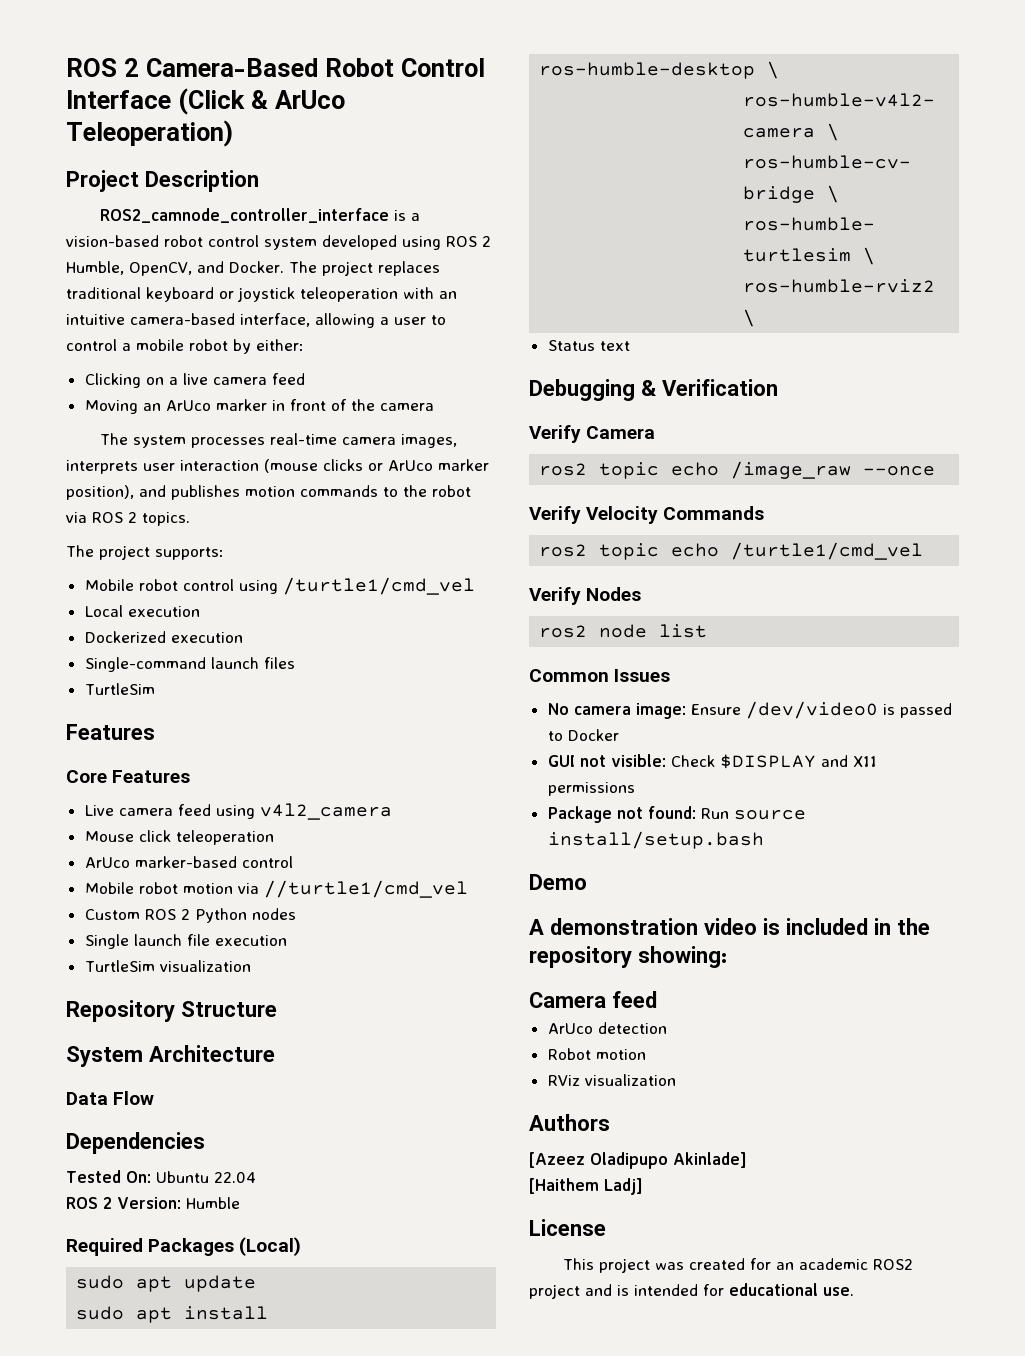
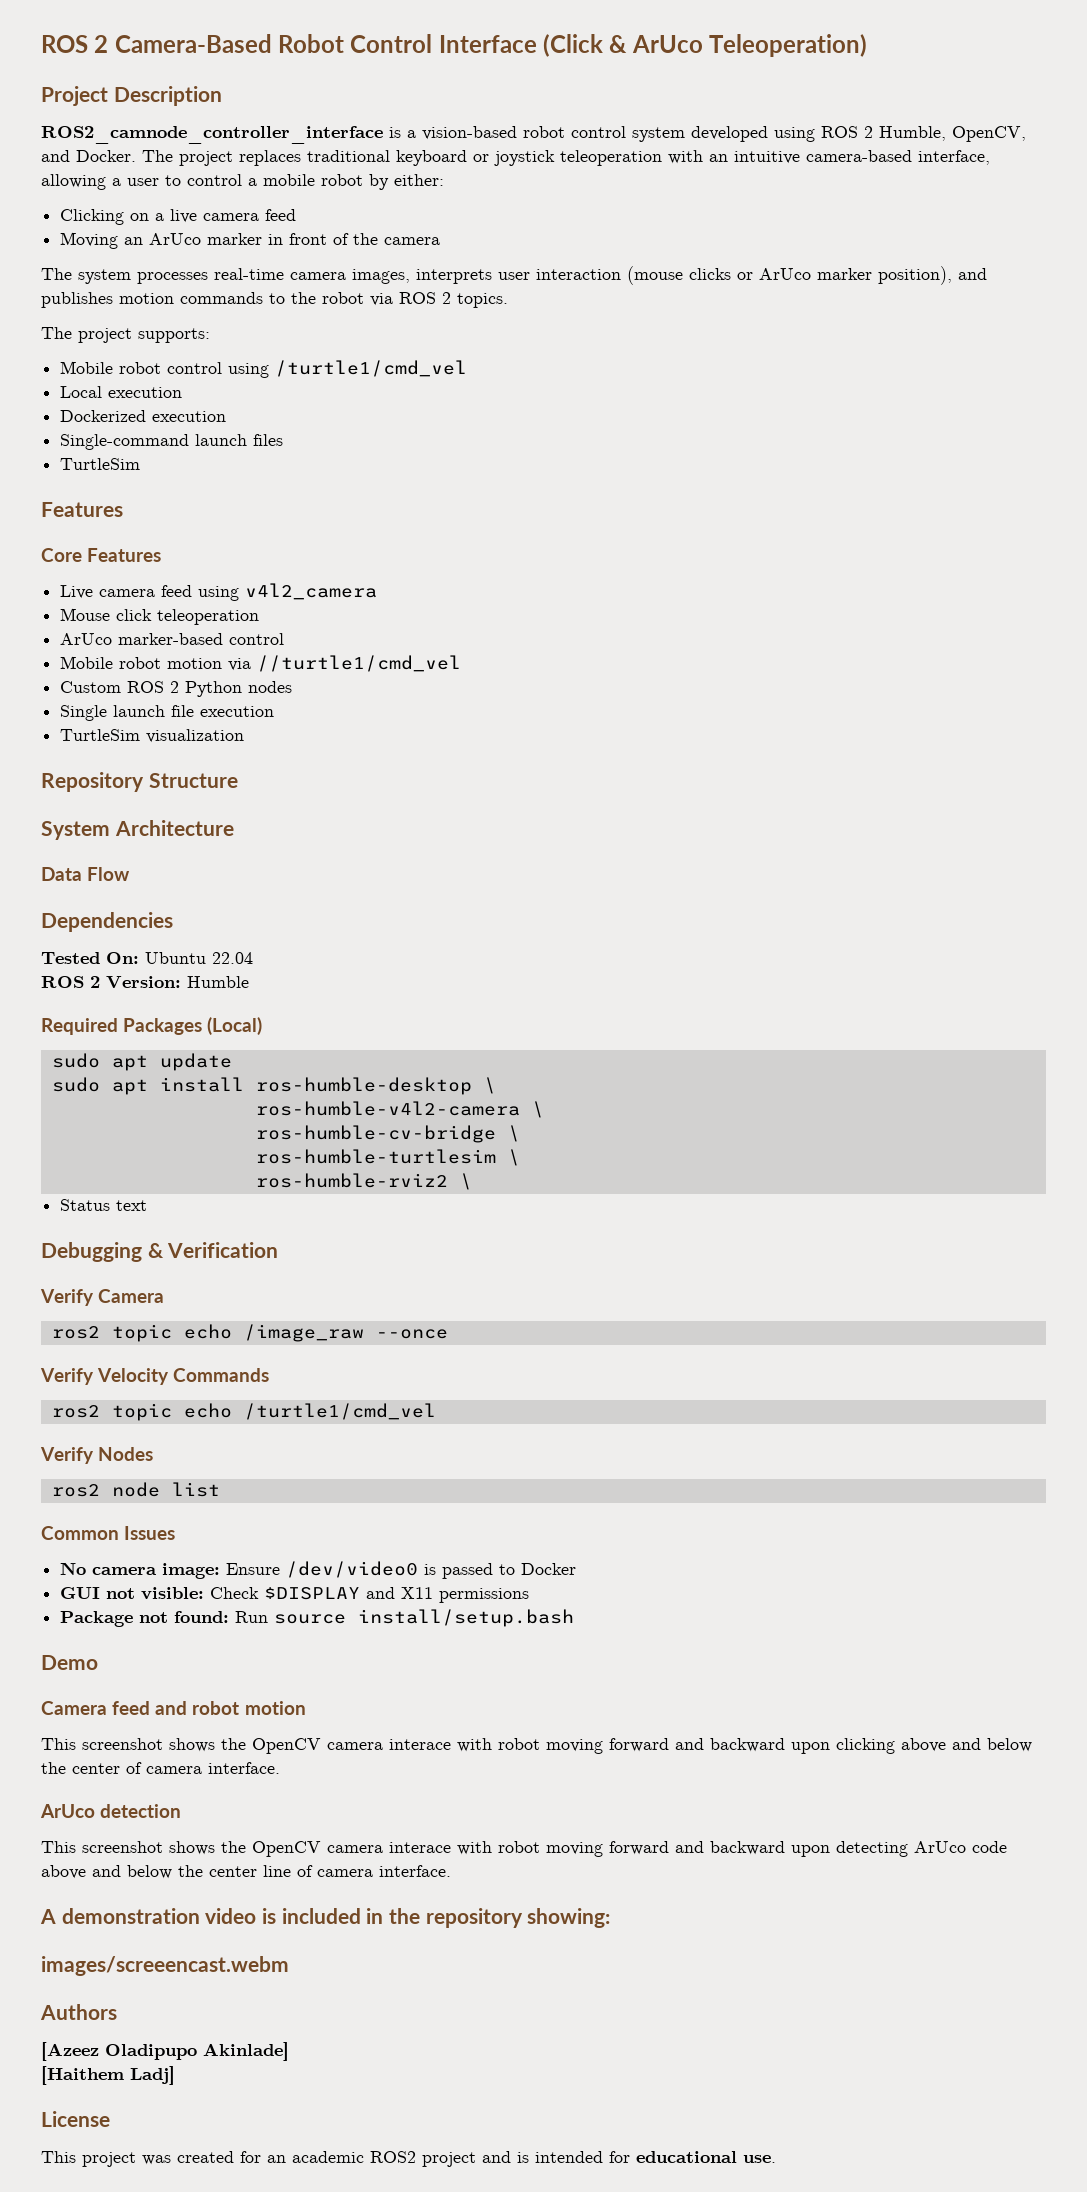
+ Camera feed and robot motion
+ This screenshot shows the OpenCV camera interace with robot moving forward and backward upon clicking above and below the center of camera interface.
+ ArUco detection
+ This screenshot shows the OpenCV camera interace with robot moving forward and backward upon detecting ArUco code above and below the center line of camera interface.
- Camera feed
- ArUco detection
- Robot motion
- RViz visualization
+ images/screeencast.webm

